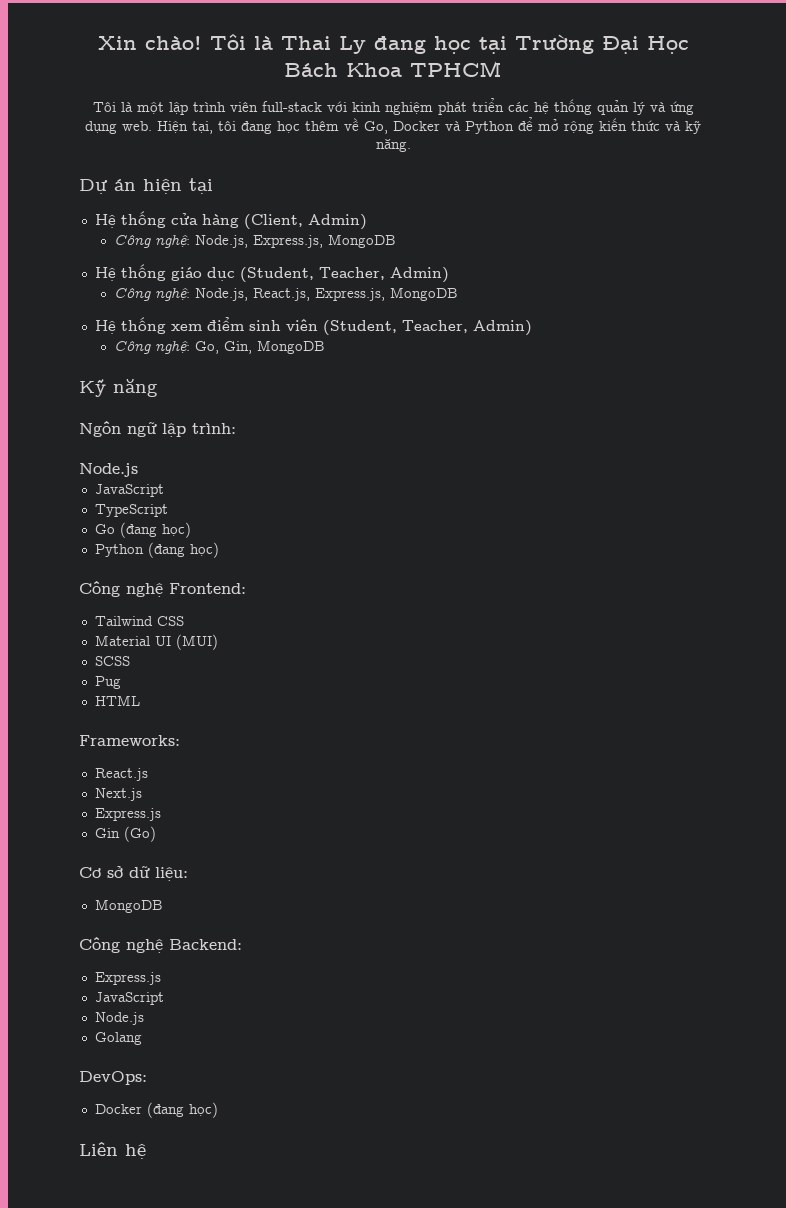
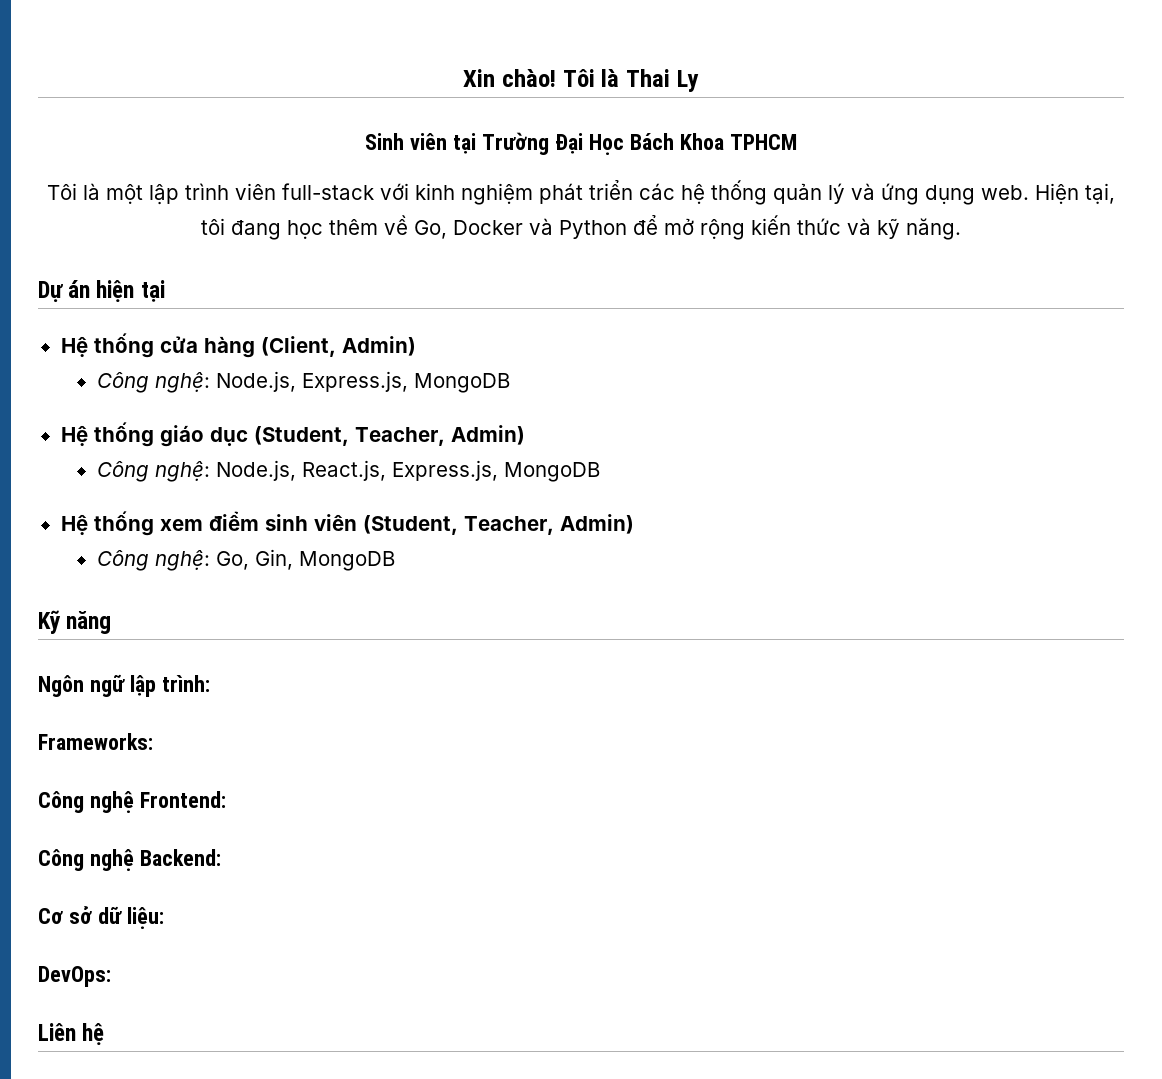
- Tôi là Thai Ly đang học tại Trường Đại Học Bách Khoa TPHCM
+ Tôi là Thai Ly
+ Sinh viên tại Trường Đại Học Bách Khoa TPHCM
  Ngôn ngữ lập trình:
- Node.js
- JavaScript
- TypeScript
- Go (đang học)
- Python (đang học)
+ Frameworks:
  Công nghệ Frontend:
- Tailwind CSS
- Material UI (MUI)
- SCSS
- Pug
- HTML
- Frameworks:
- React.js
- Next.js
- Express.js
- Gin (Go)
+ Công nghệ Backend:
  Cơ sở dữ liệu:
- MongoDB
- Công nghệ Backend:
- Express.js
- JavaScript
- Node.js
- Golang
  DevOps:
- Docker (đang học)

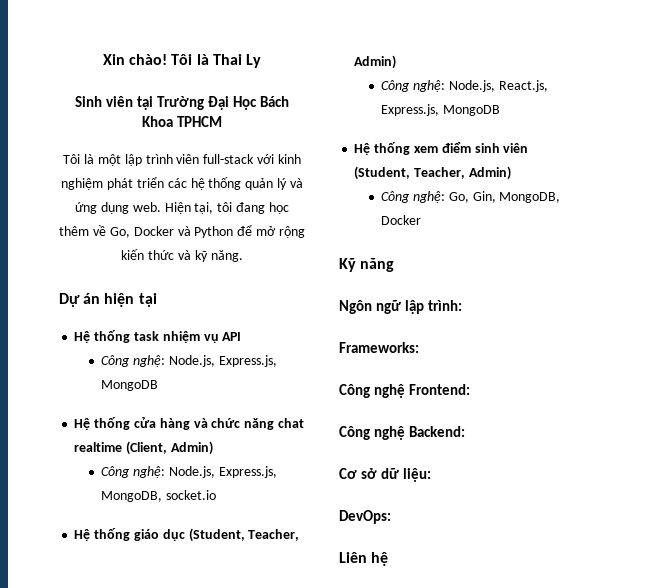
+ Hệ thống task nhiệm vụ API
+ Công nghệ: Node.js, Express.js, MongoDB
- Hệ thống cửa hàng (Client, Admin)
+ Hệ thống cửa hàng và chức năng chat realtime (Client, Admin)
- Công nghệ: Node.js, Express.js, MongoDB
+ Công nghệ: Node.js, Express.js, MongoDB, socket.io
- Công nghệ: Go, Gin, MongoDB
+ Công nghệ: Go, Gin, MongoDB, Docker

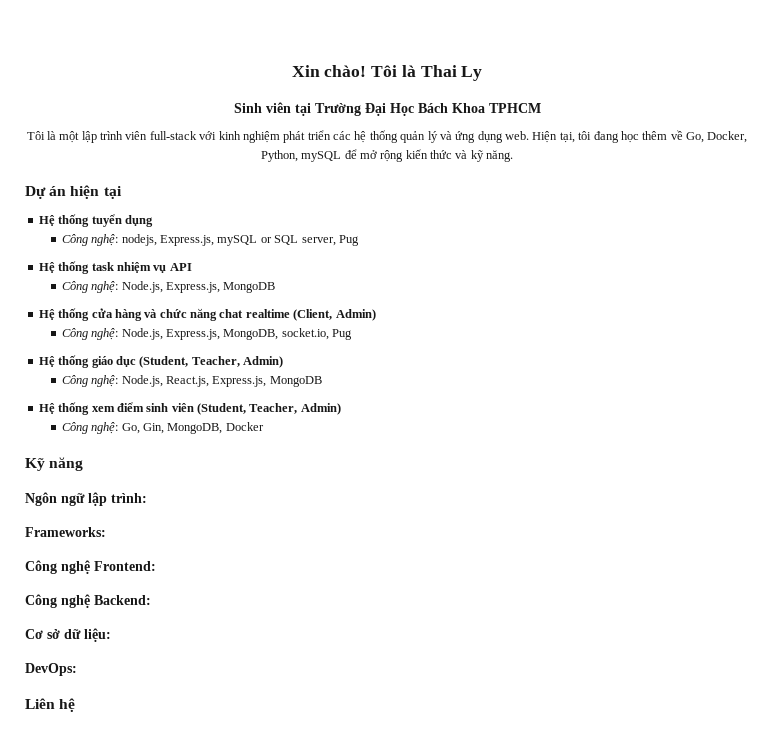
- Hiện tại, tôi đang học thêm về Go, Docker và Python để mở rộng kiến thức và kỹ năng.
+ Hiện tại, tôi đang học thêm về Go, Docker, Python, mySQL để mở rộng kiến thức và kỹ năng.
+ Hệ thống tuyển dụng
+ Công nghệ: nodejs, Express.js, mySQL or SQL server, Pug
- Công nghệ: Node.js, Express.js, MongoDB, socket.io
+ Công nghệ: Node.js, Express.js, MongoDB, socket.io, Pug

